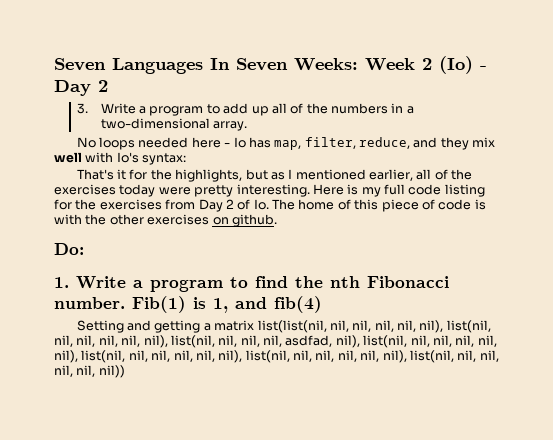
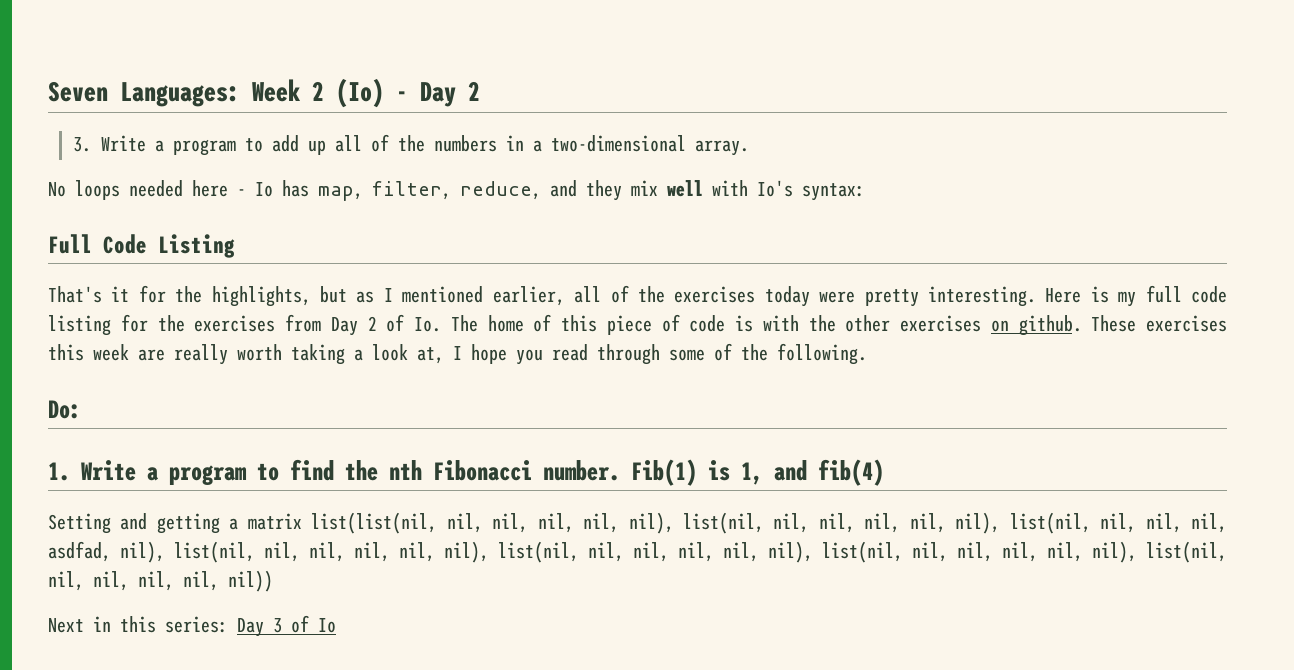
- Seven Languages In Seven Weeks: Week 2 (Io) - Day 2
+ Seven Languages: Week 2 (Io) - Day 2
+ Full Code Listing
+ These exercises this week are really worth taking a look at, I hope you read through some of the following.
+ Next in this series: Day 3 of Io

